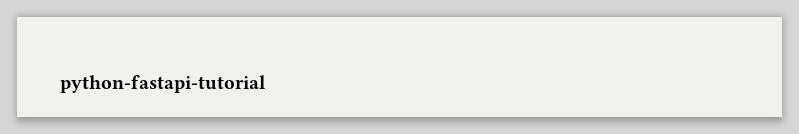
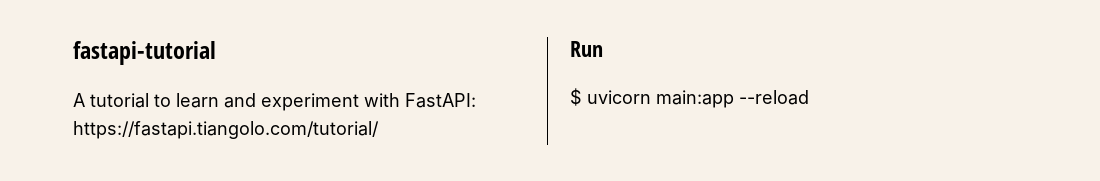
- python-fastapi-tutorial
+ fastapi-tutorial
+ A tutorial to learn and experiment with FastAPI: https://fastapi.tiangolo.com/tutorial/
+ Run
+ $ uvicorn main:app --reload

